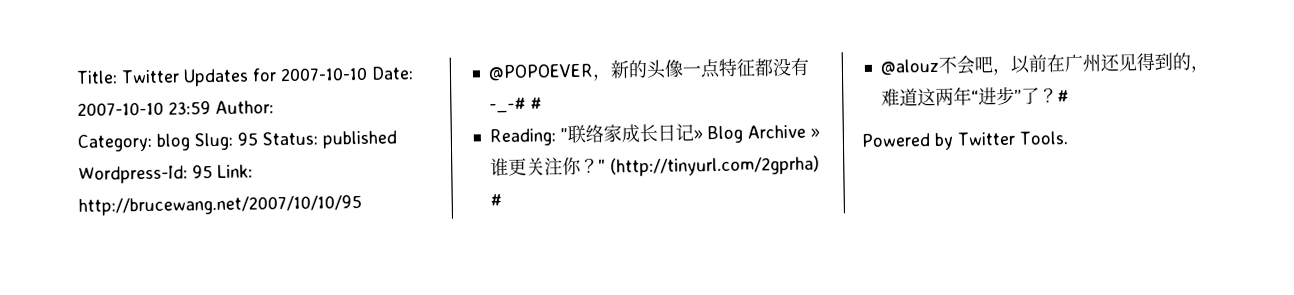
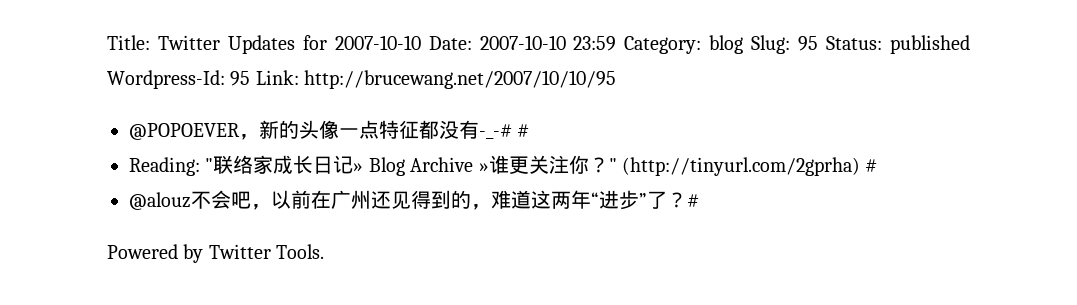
- Title: Twitter Updates for 2007-10-10 Date: 2007-10-10 23:59 Author:
- Category: blog Slug: 95 Status: published Wordpress-Id: 95 Link: http://brucewang.net/2007/10/10/95
+ Title: Twitter Updates for 2007-10-10 Date: 2007-10-10 23:59 Category: blog Slug: 95 Status: published Wordpress-Id: 95 Link: http://brucewang.net/2007/10/10/95

